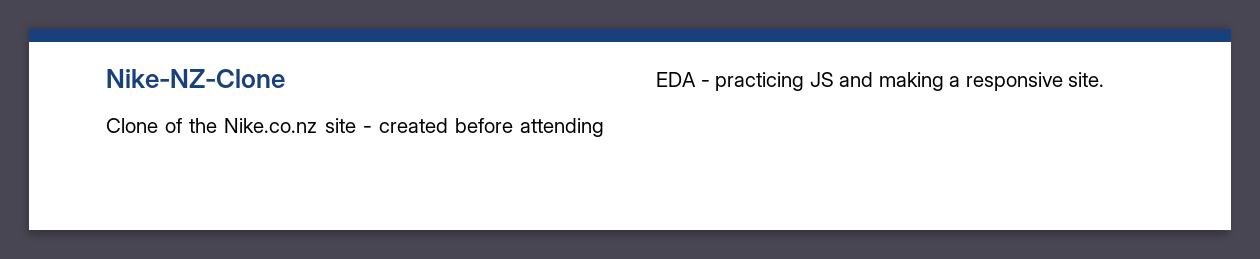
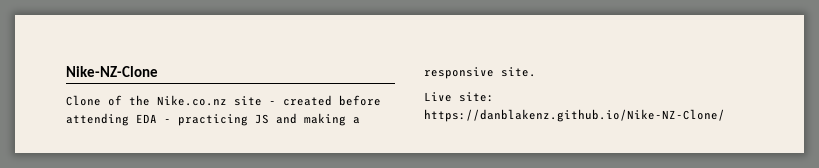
+ Live site: https://danblakenz.github.io/Nike-NZ-Clone/

